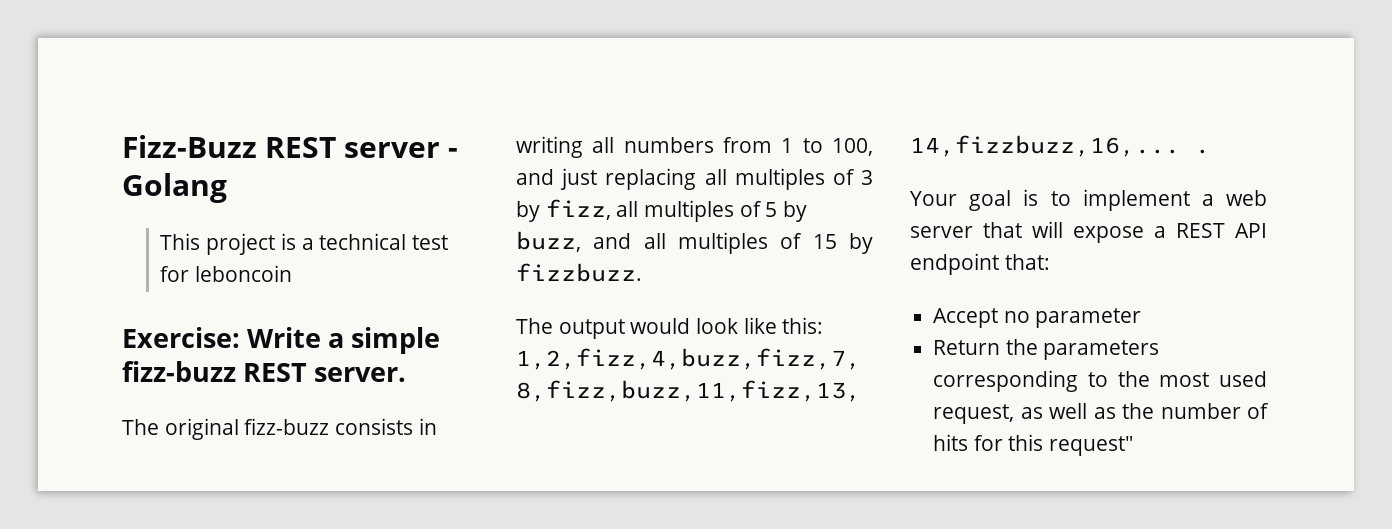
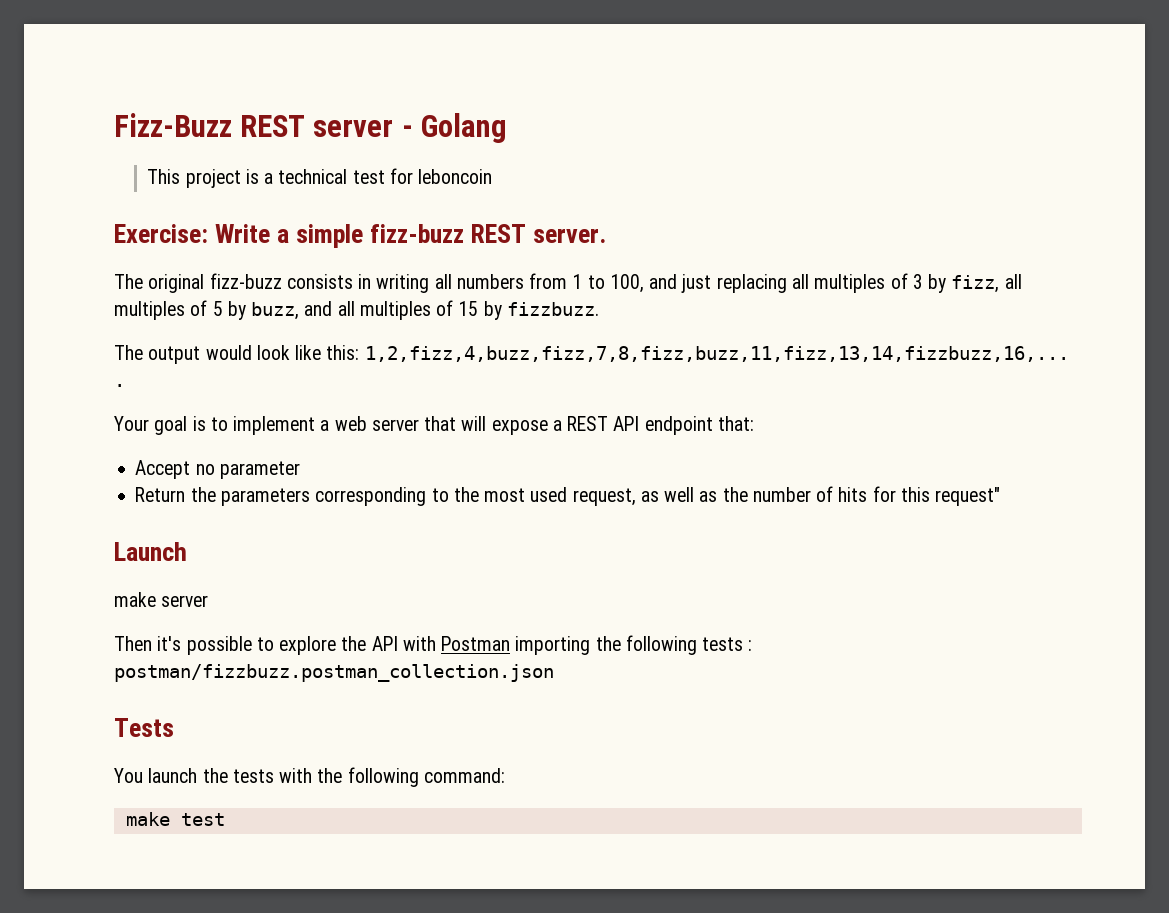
+ Launch
+ make server
+ Then it's possible to explore the API with Postman importing the following tests : postman/fizzbuzz.postman_collection.json
+ Tests
+ You launch the tests with the following command:
+ make test

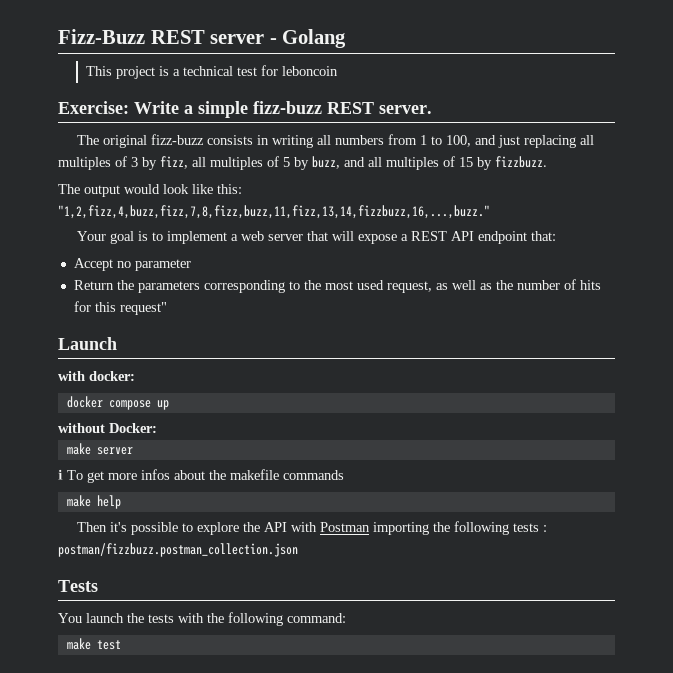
- The output would look like this: 1,2,fizz,4,buzz,fizz,7,8,fizz,buzz,11,fizz,13,14,fizzbuzz,16,... .
+ The output would look like this: "1,2,fizz,4,buzz,fizz,7,8,fizz,buzz,11,fizz,13,14,fizzbuzz,16,...,buzz."
+ with docker:
+ docker compose up
+ without Docker:
  make server
+ ℹ To get more infos about the makefile commands
+ make help

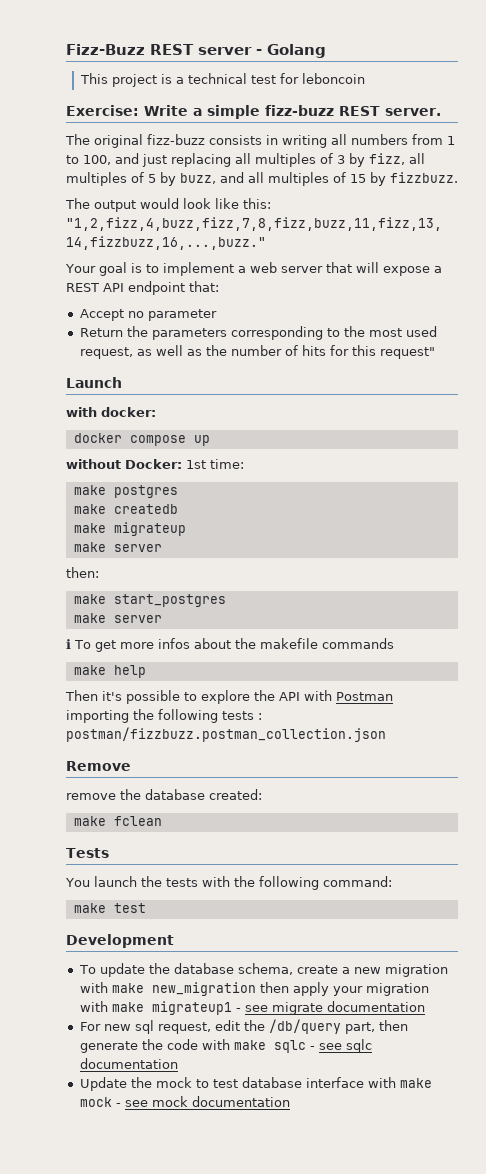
- without Docker:
+ without Docker: 1st time:
+ make postgres
+ make createdb
+ make migrateup
+ make server
+ then:
+ make start_postgres
+ Remove
+ remove the database created:
+ make fclean
+ Development
+ To update the database schema, create a new migration with make new_migration then apply your migration with make migrateup1 - see migrate documentation
+ For new sql request, edit the /db/query part, then generate the code with make sqlc - see sqlc documentation
+ Update the mock to test database interface with make mock - see mock documentation

